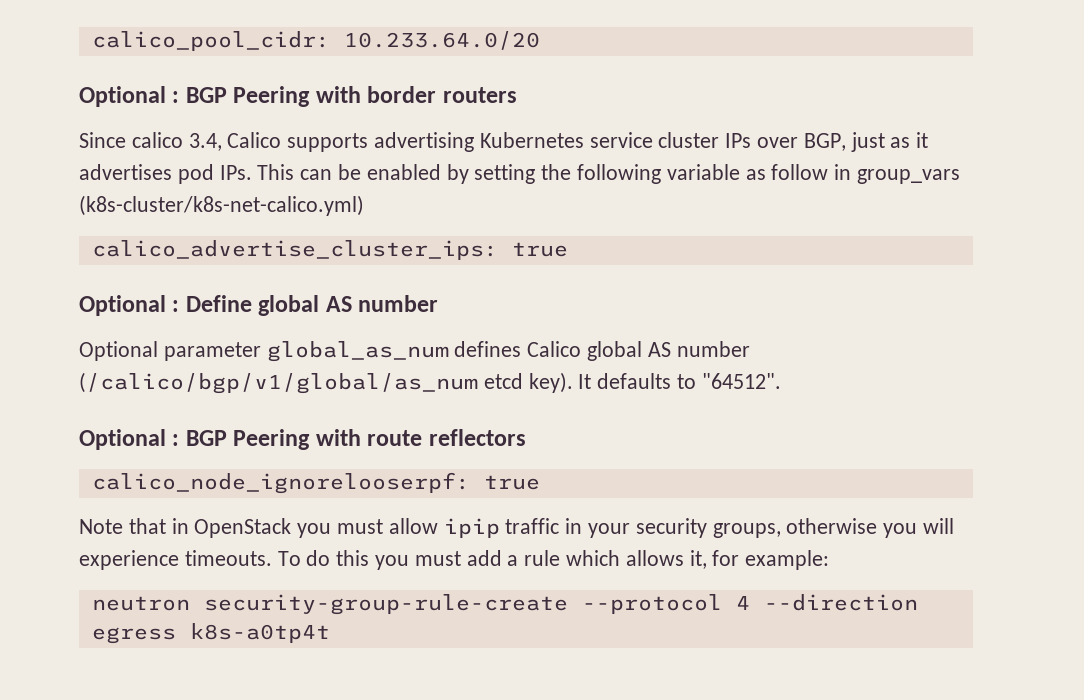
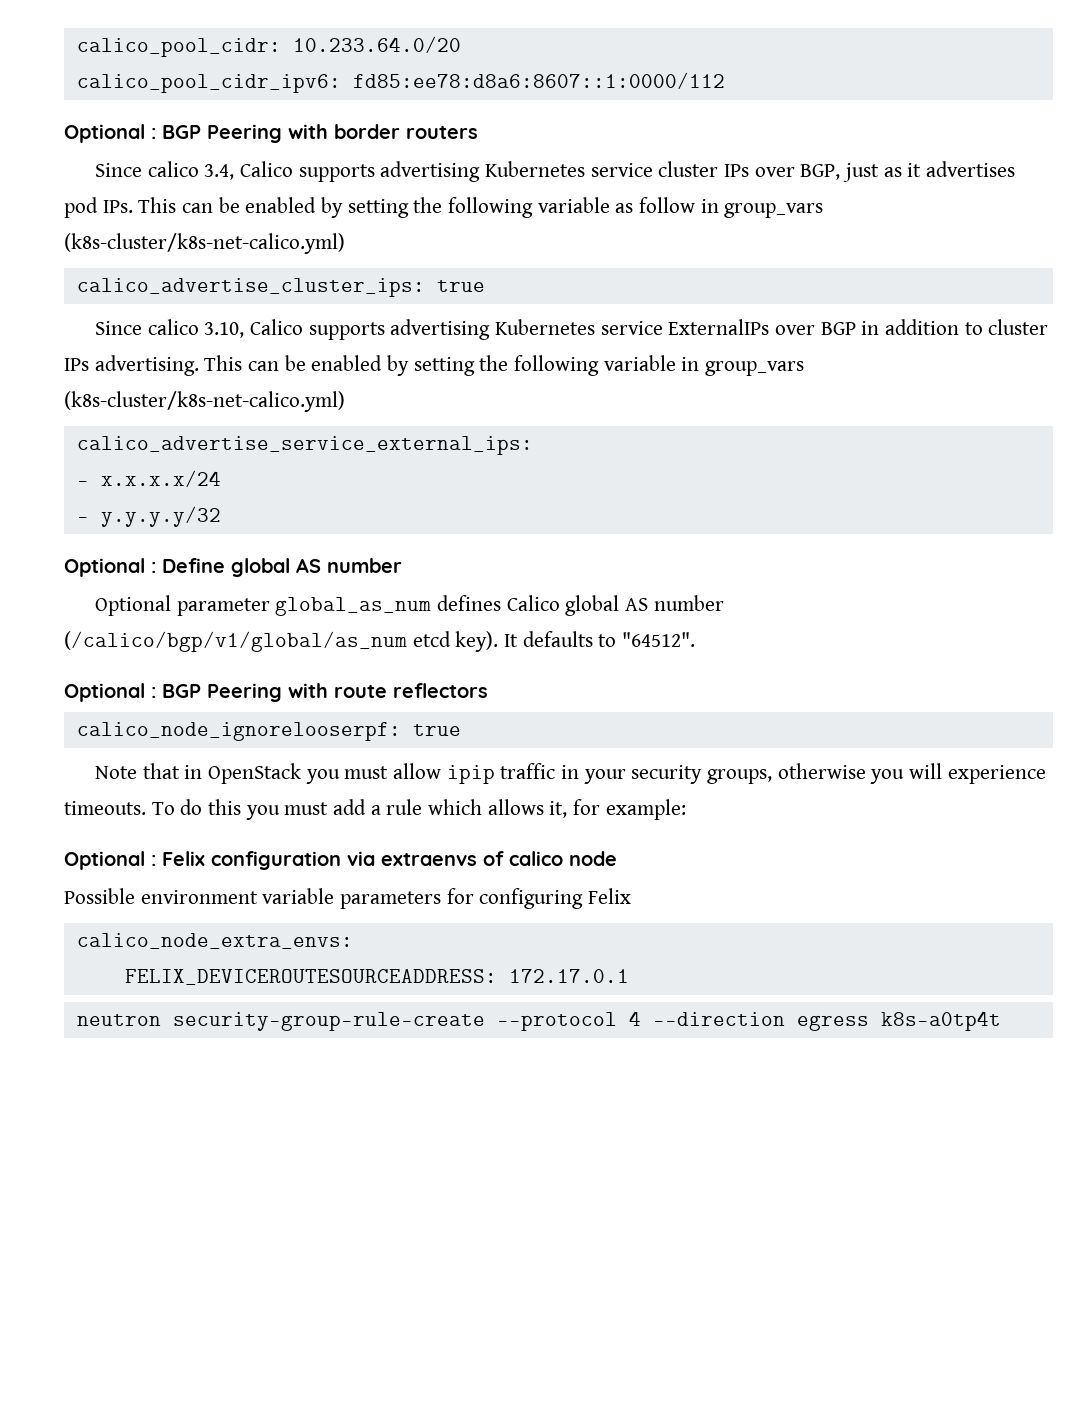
+ calico_pool_cidr_ipv6: fd85:ee78:d8a6:8607::1:0000/112
+ Since calico 3.10, Calico supports advertising Kubernetes service ExternalIPs over BGP in addition to cluster IPs advertising. This can be enabled by setting the following variable in group_vars (k8s-cluster/k8s-net-calico.yml)
+ calico_advertise_service_external_ips:
+ - x.x.x.x/24
+ - y.y.y.y/32
+ Optional : Felix configuration via extraenvs of calico node
+ Possible environment variable parameters for configuring Felix
+ calico_node_extra_envs:
+ FELIX_DEVICEROUTESOURCEADDRESS: 172.17.0.1

